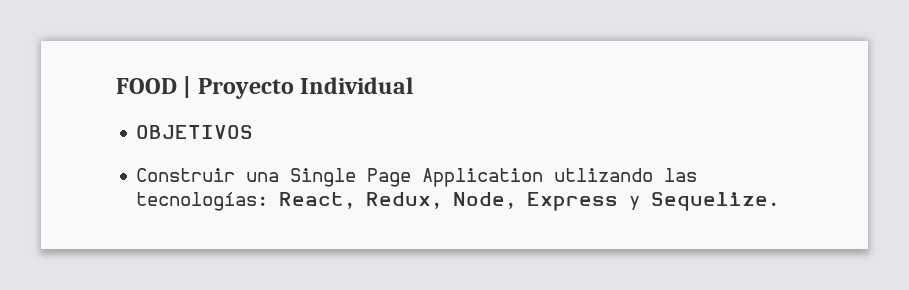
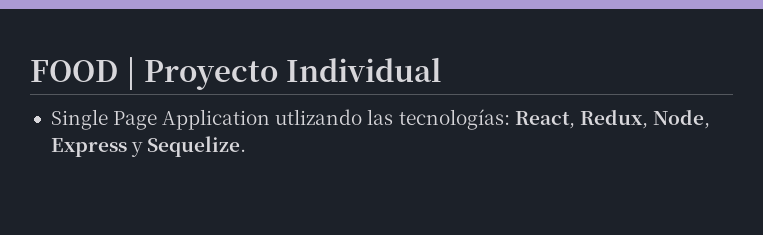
- OBJETIVOS
- Construir una Single Page Application utlizando las tecnologías: React, Redux, Node, Express y Sequelize.
+ Single Page Application utlizando las tecnologías: React, Redux, Node, Express y Sequelize.

